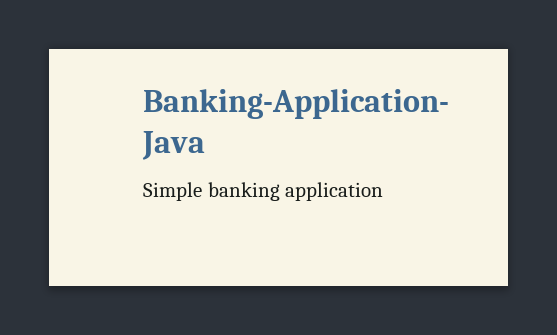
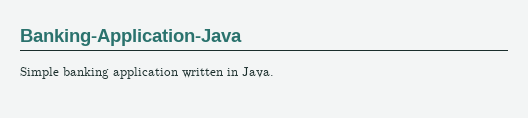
- Simple banking application
+ Simple banking application written in Java.

